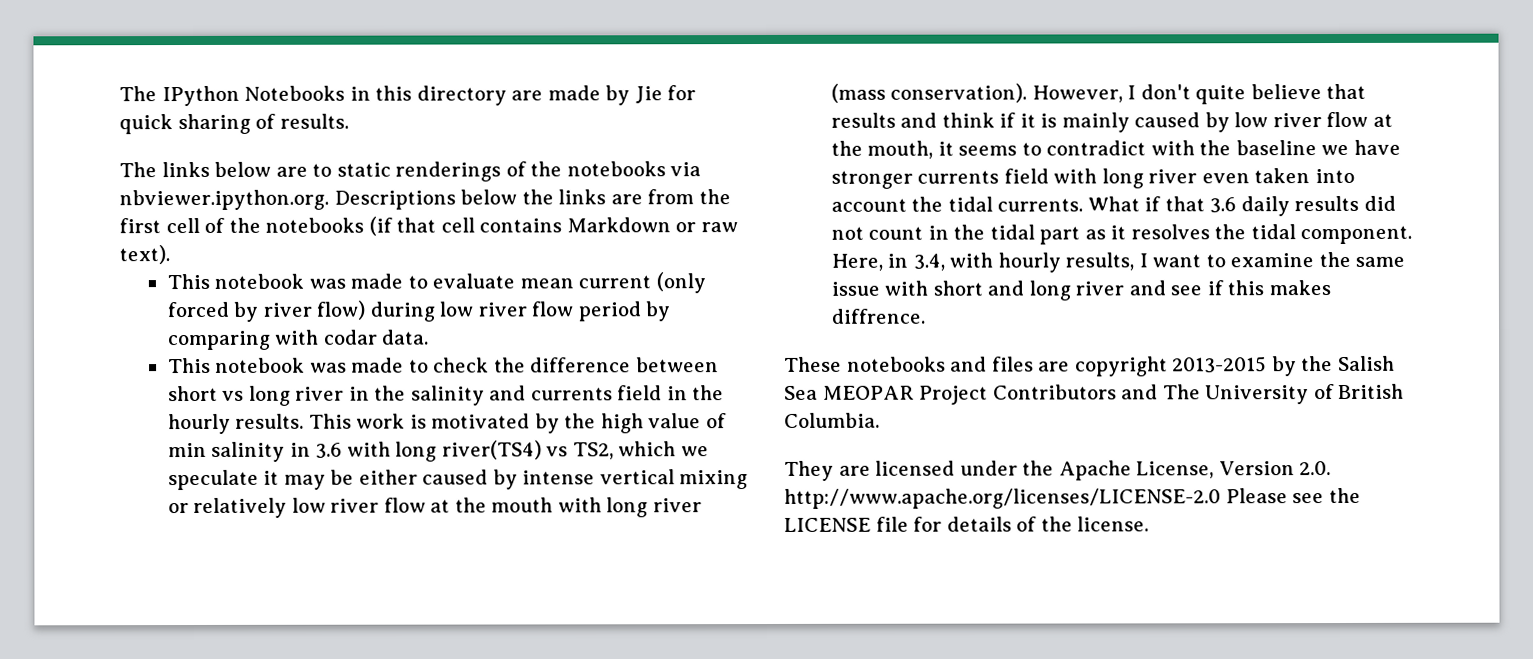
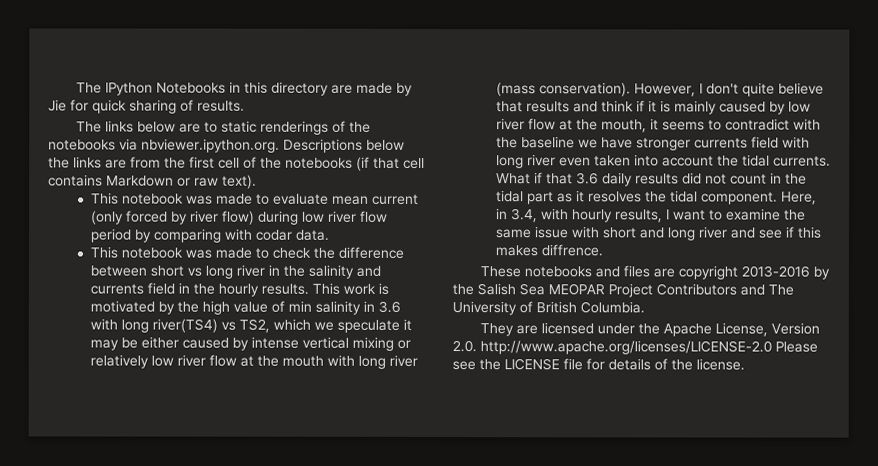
- These notebooks and files are copyright 2013-2015 by the Salish Sea MEOPAR Project Contributors and The University of British Columbia.
+ These notebooks and files are copyright 2013-2016 by the Salish Sea MEOPAR Project Contributors and The University of British Columbia.

